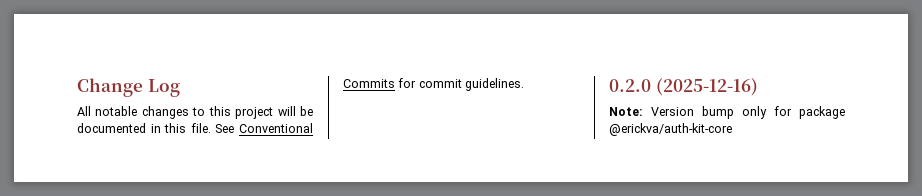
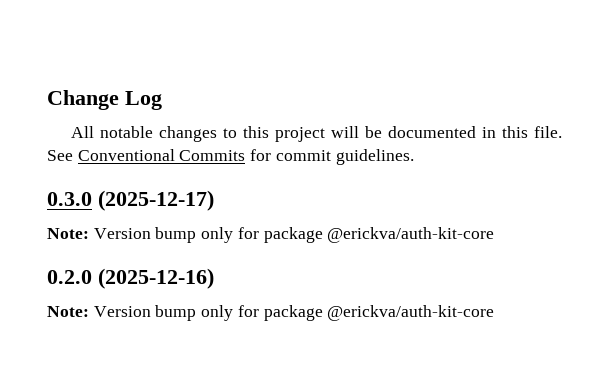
+ 0.3.0 (2025-12-17)
+ Note: Version bump only for package @erickva/auth-kit-core

